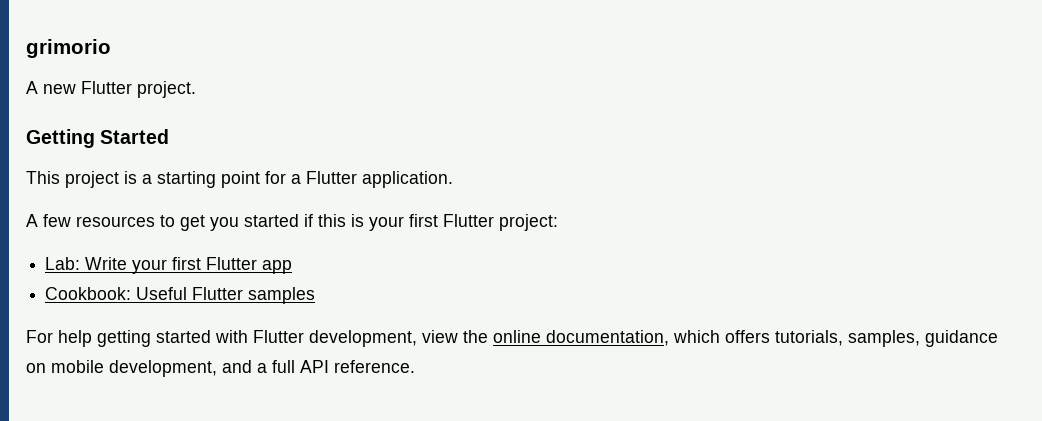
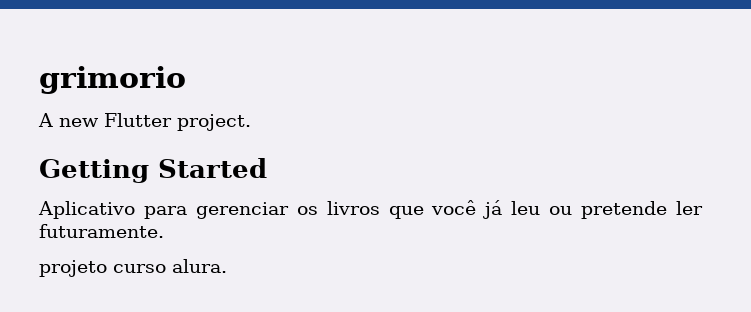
- This project is a starting point for a Flutter application.
- A few resources to get you started if this is your first Flutter project:
- Lab: Write your first Flutter app
- Cookbook: Useful Flutter samples
- For help getting started with Flutter development, view the online documentation, which offers tutorials, samples, guidance on mobile development, and a full API reference.
+ Aplicativo para gerenciar os livros que você já leu ou pretende ler futuramente.
+ projeto curso alura.

